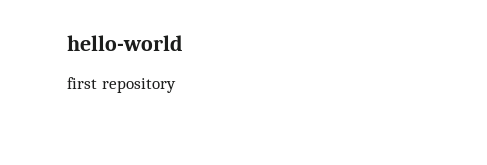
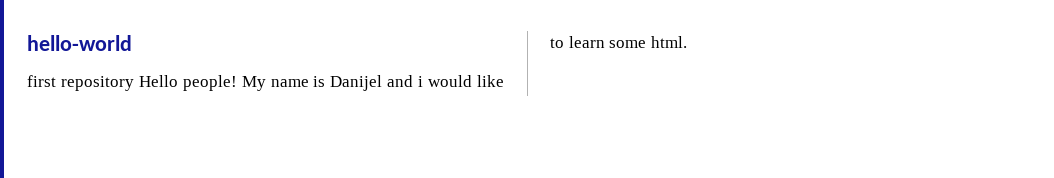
- first repository
+ first repository Hello people! My name is Danijel and i would like to learn some html.

